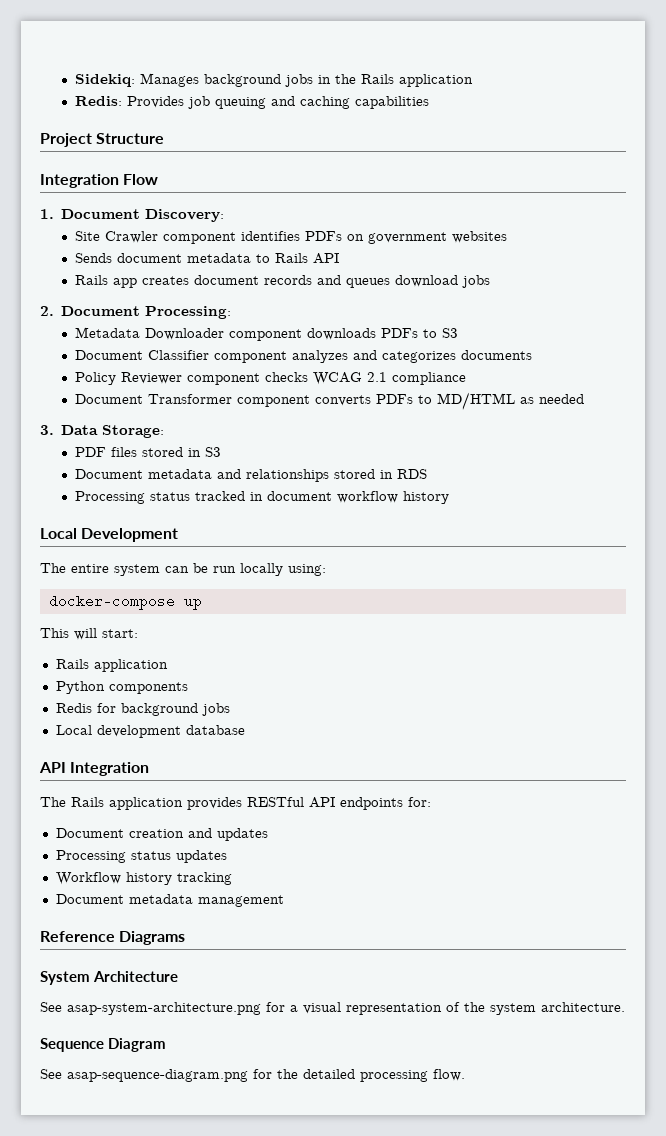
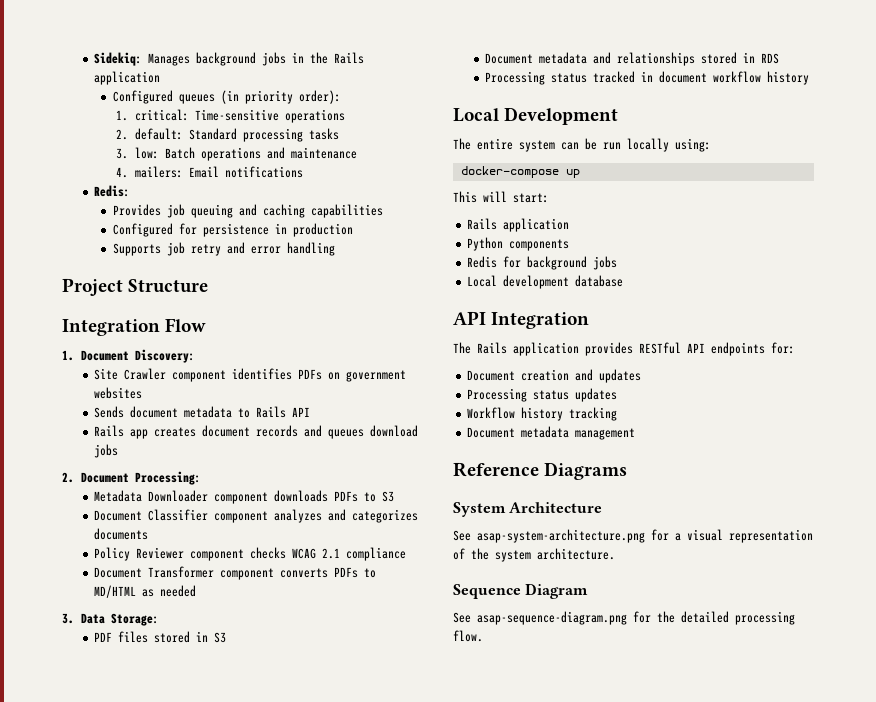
+ Configured queues (in priority order):
+ 1. critical: Time-sensitive operations
+ 2. default: Standard processing tasks
+ 3. low: Batch operations and maintenance
+ 4. mailers: Email notifications
- Redis: Provides job queuing and caching capabilities
+ Redis:
+ Provides job queuing and caching capabilities
+ Configured for persistence in production
+ Supports job retry and error handling

